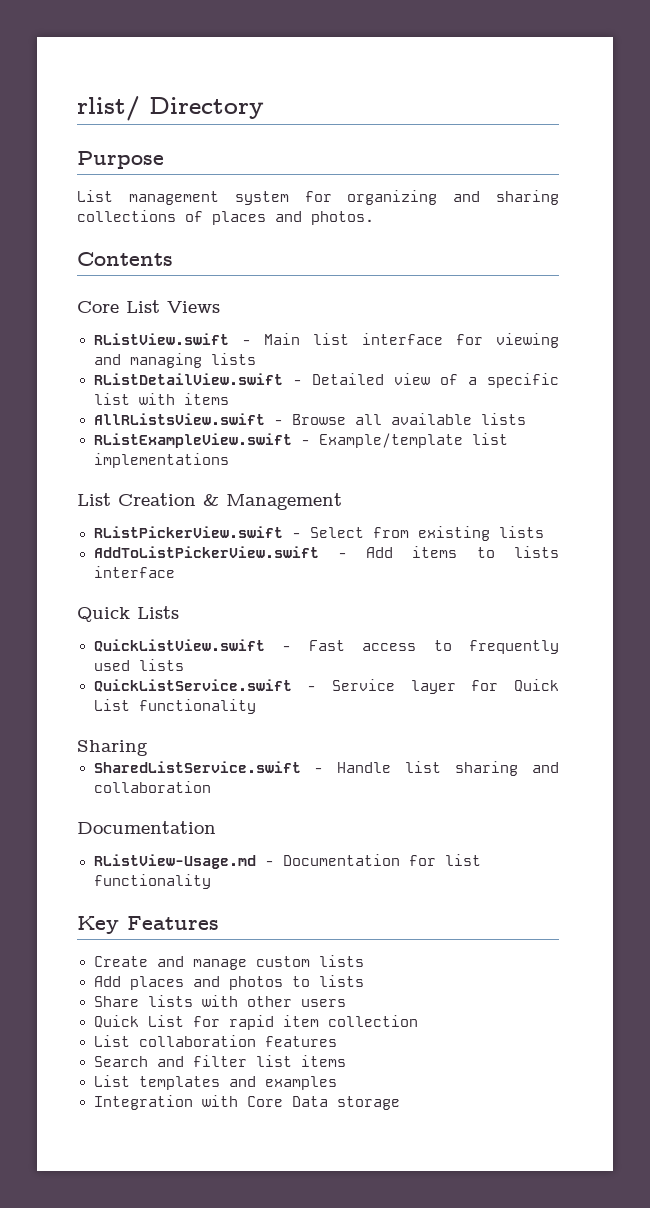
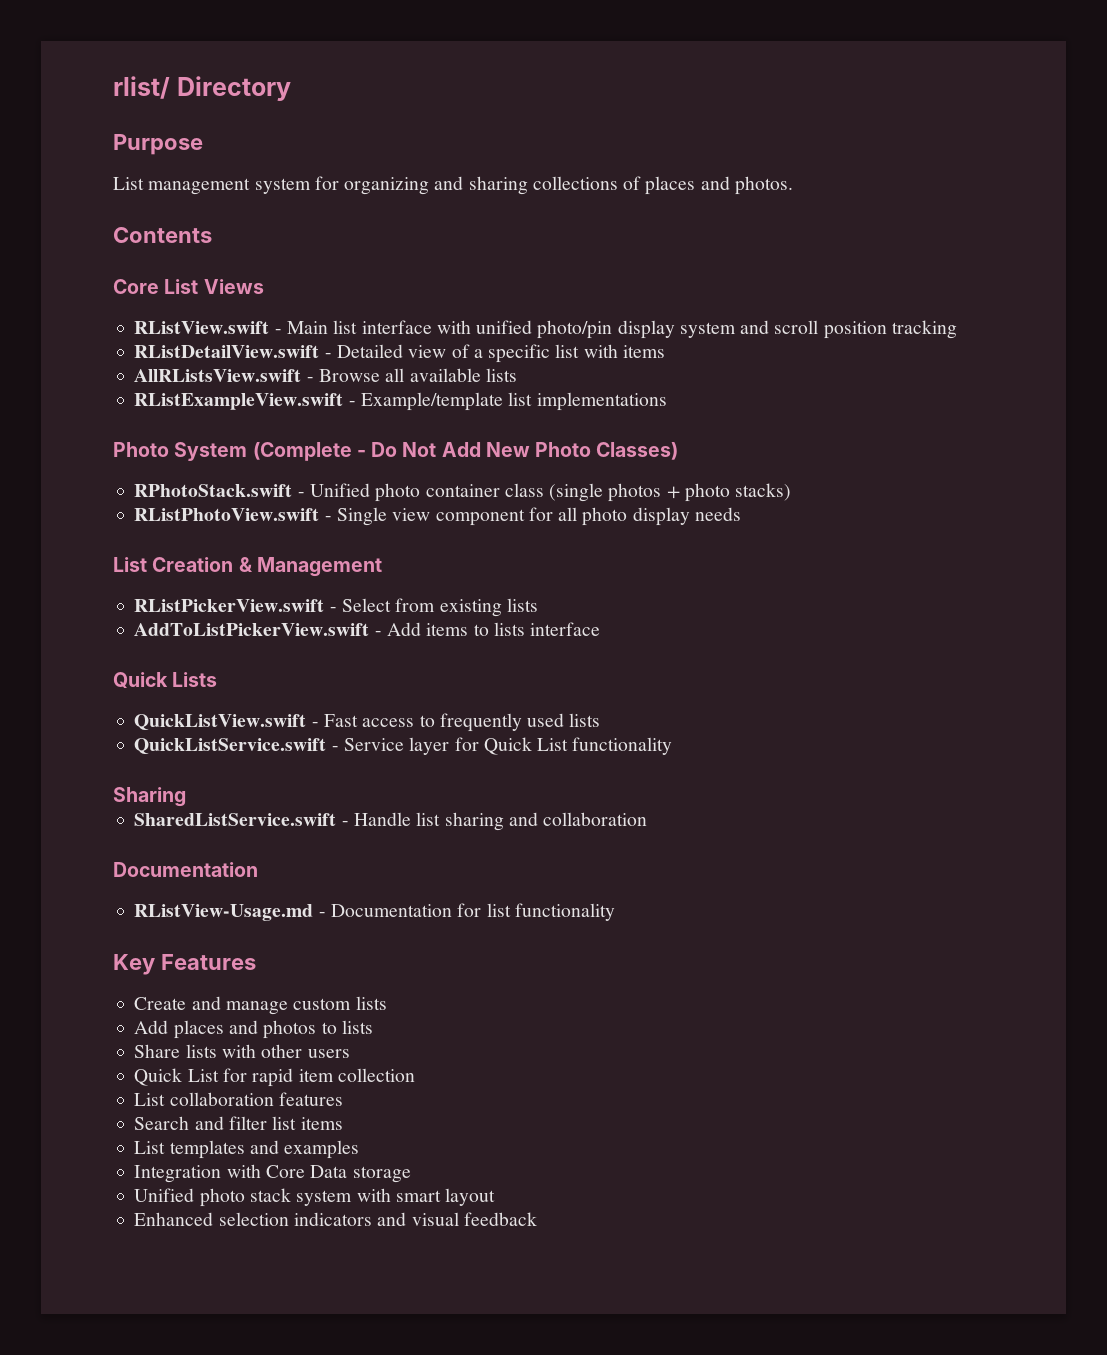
- RListView.swift - Main list interface for viewing and managing lists
+ RListView.swift - Main list interface with unified photo/pin display system and scroll position tracking
+ Photo System (Complete - Do Not Add New Photo Classes)
+ RPhotoStack.swift - Unified photo container class (single photos + photo stacks)
+ RListPhotoView.swift - Single view component for all photo display needs
+ Unified photo stack system with smart layout
+ Enhanced selection indicators and visual feedback

